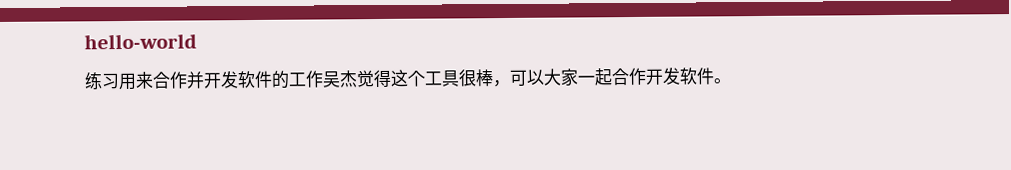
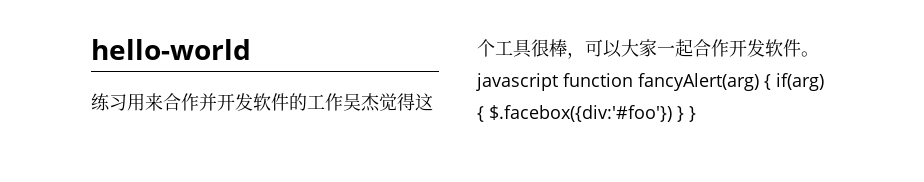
- 练习用来合作并开发软件的工作吴杰觉得这个工具很棒，可以大家一起合作开发软件。
+ 练习用来合作并开发软件的工作吴杰觉得这个工具很棒，可以大家一起合作开发软件。javascript function fancyAlert(arg) { if(arg) { $.facebox({div:'#foo'}) } }

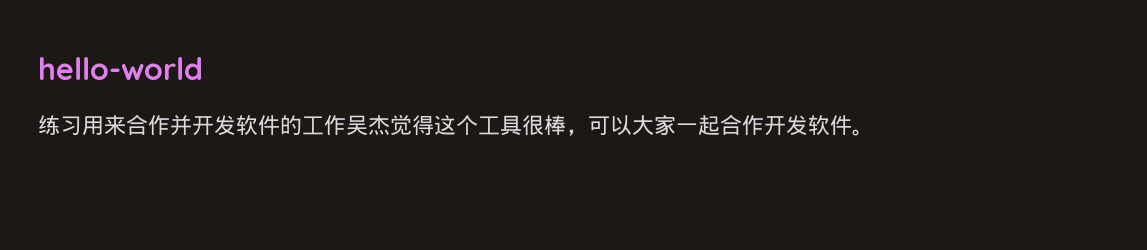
- 练习用来合作并开发软件的工作吴杰觉得这个工具很棒，可以大家一起合作开发软件。javascript function fancyAlert(arg) { if(arg) { $.facebox({div:'#foo'}) } }
+ 练习用来合作并开发软件的工作吴杰觉得这个工具很棒，可以大家一起合作开发软件。

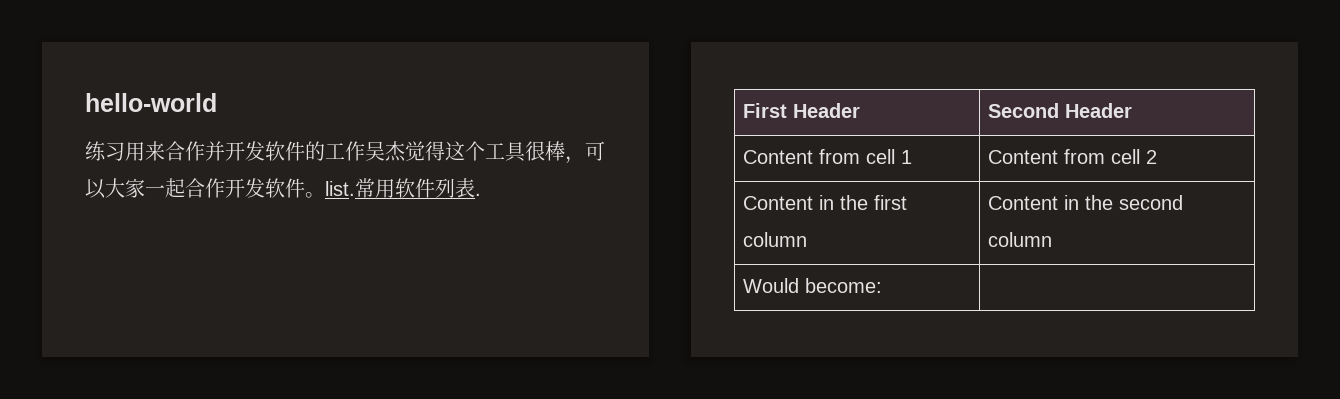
- 练习用来合作并开发软件的工作吴杰觉得这个工具很棒，可以大家一起合作开发软件。
+ 练习用来合作并开发软件的工作吴杰觉得这个工具很棒，可以大家一起合作开发软件。list.常用软件列表.
+ First Header | Second Header
+ Content from cell 1 | Content from cell 2
+ Content in the first column | Content in the second column
+ Would become: |

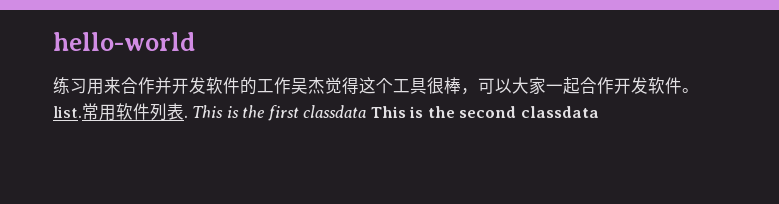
- 常用软件列表.
- First Header | Second Header
- Content from cell 1 | Content from cell 2
- Content in the first column | Content in the second column
- Would become: |
+ 常用软件列表. This is the first classdata This is the second classdata

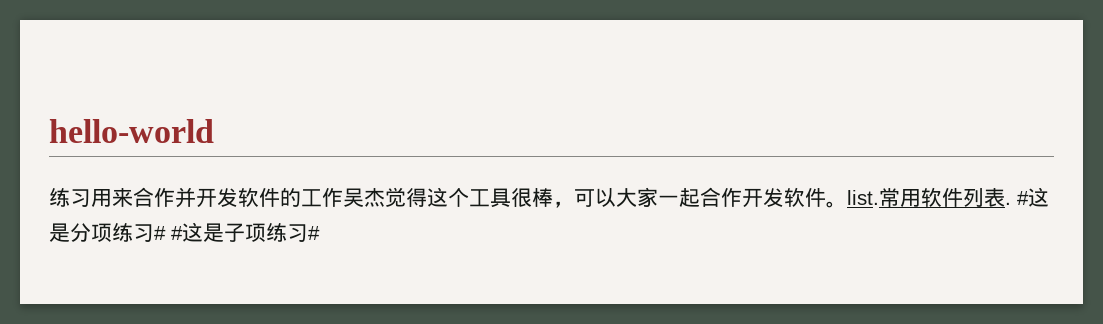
- This is the first classdata This is the second classdata
+ #这是分项练习# #这是子项练习#

